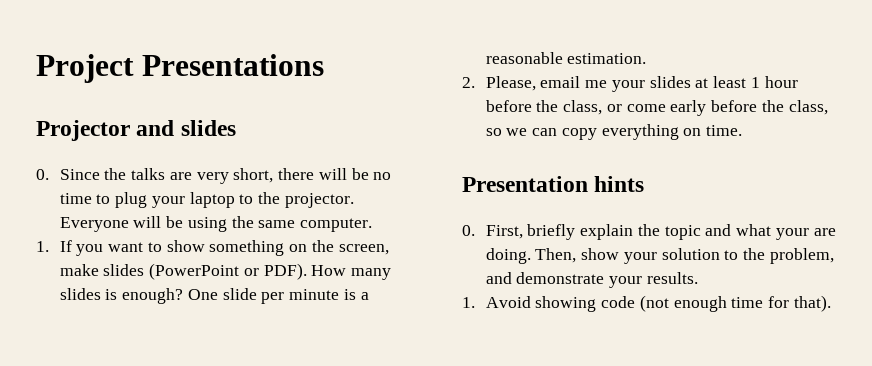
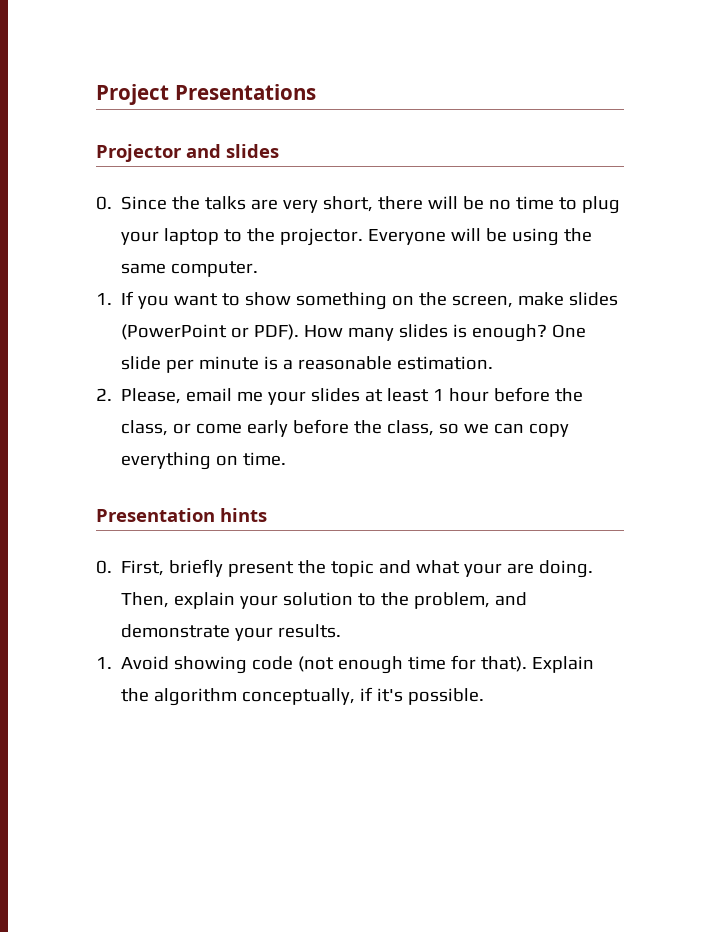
- 0. First, briefly explain the topic and what your are doing.
+ 0. First, briefly present the topic and what your are doing.
- Then, show your solution to the problem, and demonstrate your results.
+ Then, explain your solution to the problem, and demonstrate your results.
+ Explain the algorithm conceptually, if it's possible.

